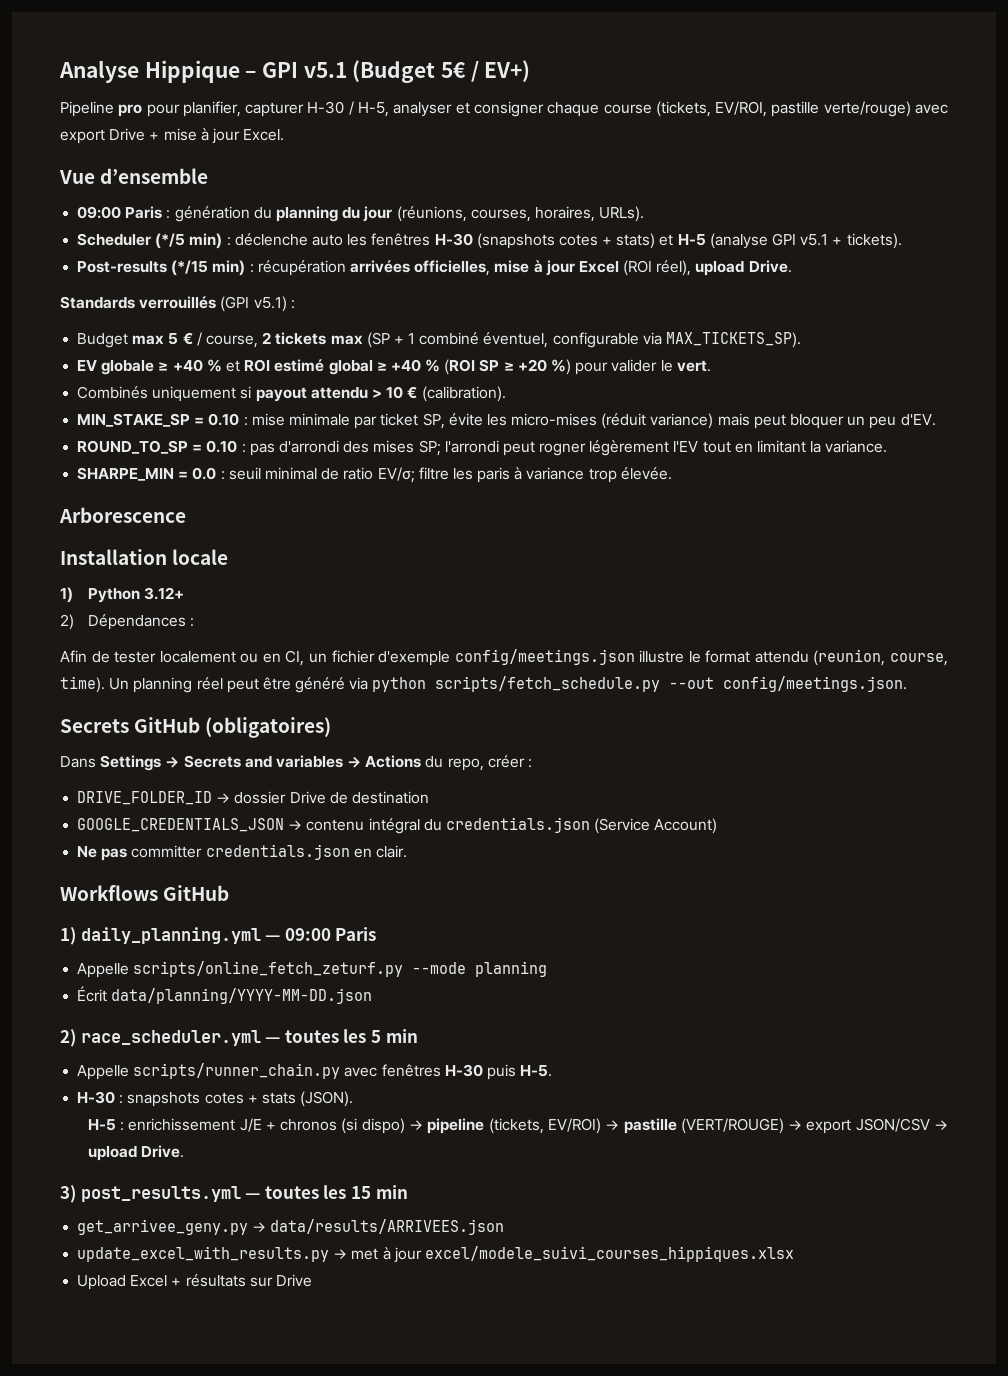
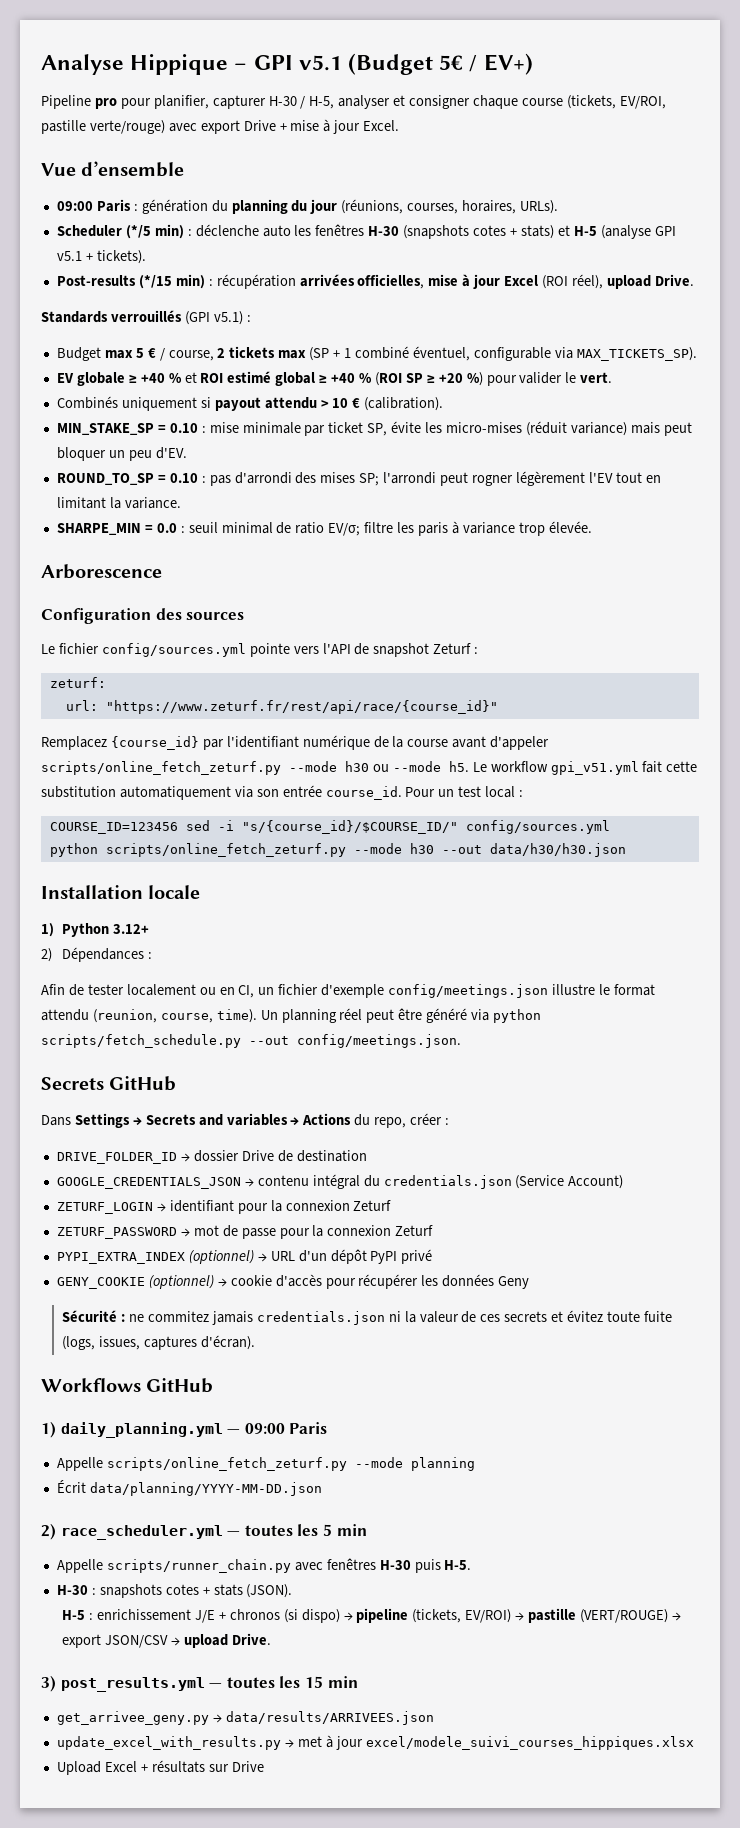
+ Configuration des sources
+ Le fichier config/sources.yml pointe vers l'API de snapshot Zeturf :
+ zeturf:
+ url: "https://www.zeturf.fr/rest/api/race/{course_id}"
+ Remplacez {course_id} par l'identifiant numérique de la course avant d'appeler scripts/online_fetch_zeturf.py --mode h30 ou --mode h5. Le workflow gpi_v51.yml fait cette substitution automatiquement via son entrée course_id. Pour un test local :
+ COURSE_ID=123456 sed -i "s/{course_id}/$COURSE_ID/" config/sources.yml
+ python scripts/online_fetch_zeturf.py --mode h30 --out data/h30/h30.json
- Secrets GitHub (obligatoires)
+ Secrets GitHub
- Ne pas committer credentials.json en clair.
+ ZETURF_LOGIN → identifiant pour la connexion Zeturf
+ ZETURF_PASSWORD → mot de passe pour la connexion Zeturf
+ PYPI_EXTRA_INDEX (optionnel) → URL d'un dépôt PyPI privé
+ GENY_COOKIE (optionnel) → cookie d'accès pour récupérer les données Geny
+ Sécurité : ne commitez jamais credentials.json ni la valeur de ces secrets et évitez toute fuite (logs, issues, captures d'écran).

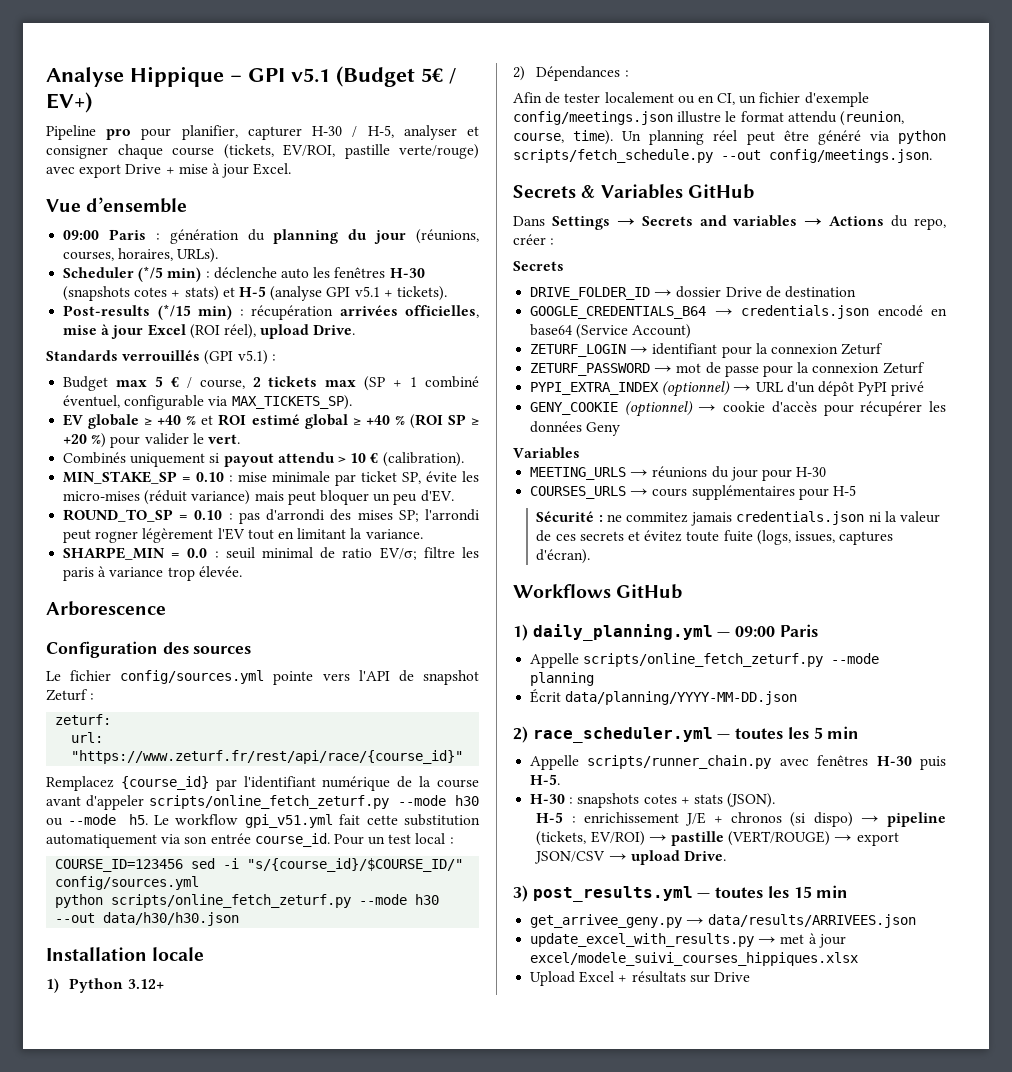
- Secrets GitHub
+ Secrets & Variables GitHub
  Dans Settings → Secrets and variables → Actions du repo, créer :
+ Secrets
- GOOGLE_CREDENTIALS_JSON → contenu intégral du credentials.json (Service Account)
+ GOOGLE_CREDENTIALS_B64 → credentials.json encodé en base64 (Service Account)
  GENY_COOKIE (optionnel) → cookie d'accès pour récupérer les données Geny
+ Variables
+ MEETING_URLS → réunions du jour pour H‑30
+ COURSES_URLS → cours supplémentaires pour H‑5

